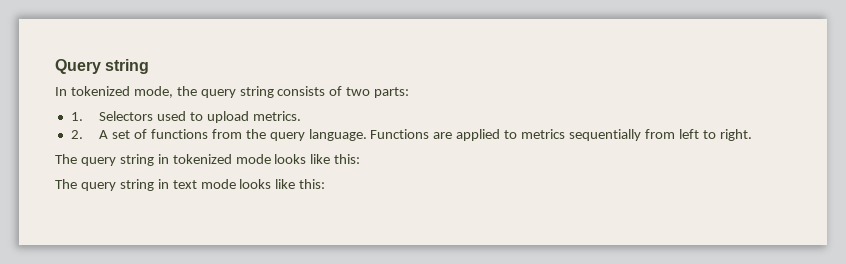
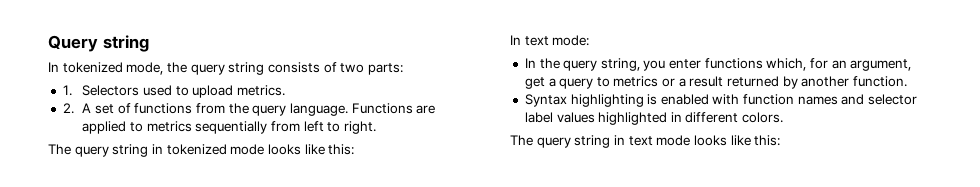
+ In text mode:
+ In the query string, you enter functions which, for an argument, get a query to metrics or a result returned by another function.
+ Syntax highlighting is enabled with function names and selector label values highlighted in different colors.

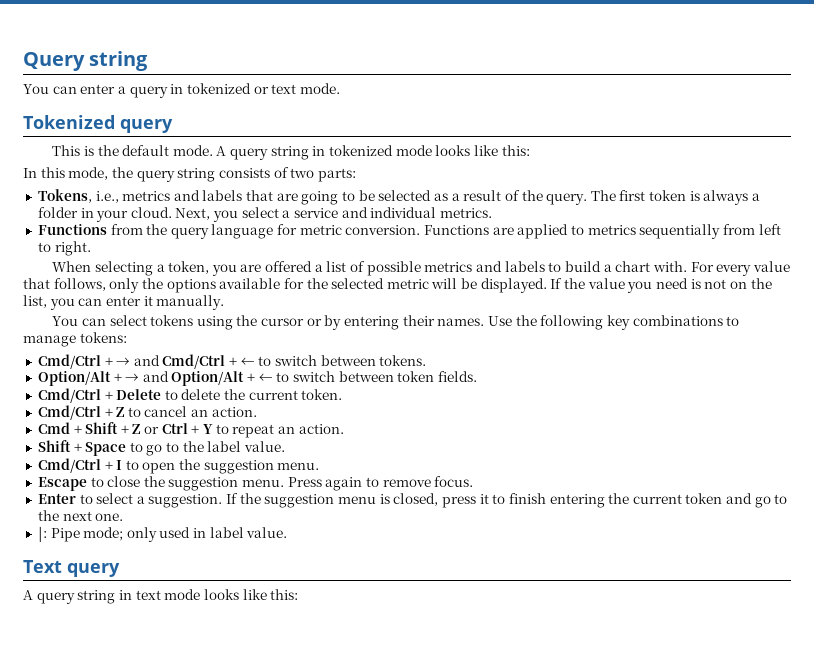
- In tokenized mode, the query string consists of two parts:
+ You can enter a query in tokenized or text mode.
+ Tokenized query
+ This is the default mode. A query string in tokenized mode looks like this:
+ In this mode, the query string consists of two parts:
- 1. Selectors used to upload metrics.
- 2. A set of functions from the query language.
+ Tokens, i.e., metrics and labels that are going to be selected as a result of the query. The first token is always a folder in your cloud. Next, you select a service and individual metrics.
+ Functions from the query language for metric conversion.
- The query string in tokenized mode looks like this:
- In text mode:
- In the query string, you enter functions which, for an argument, get a query to metrics or a result returned by another function.
- Syntax highlighting is enabled with function names and selector label values highlighted in different colors.
- The query string in text mode looks like this:
+ When selecting a token, you are offered a list of possible metrics and labels to build a chart with. For every value that follows, only the options available for the selected metric will be displayed. If the value you need is not on the list, you can enter it manually.
+ You can select tokens using the cursor or by entering their names. Use the following key combinations to manage tokens:
+ Cmd/Ctrl + → and Cmd/Ctrl + ← to switch between tokens.
+ Option/Alt + → and Option/Alt + ← to switch between token fields.
+ Cmd/Ctrl + Delete to delete the current token.
+ Cmd/Ctrl + Z to cancel an action.
+ Cmd + Shift + Z or Ctrl + Y to repeat an action.
+ Shift + Space to go to the label value.
+ Cmd/Ctrl + I to open the suggestion menu.
+ Escape to close the suggestion menu. Press again to remove focus.
+ Enter to select a suggestion. If the suggestion menu is closed, press it to finish entering the current token and go to the next one.
+ |: Pipe mode; only used in label value.
+ Text query
+ A query string in text mode looks like this:

